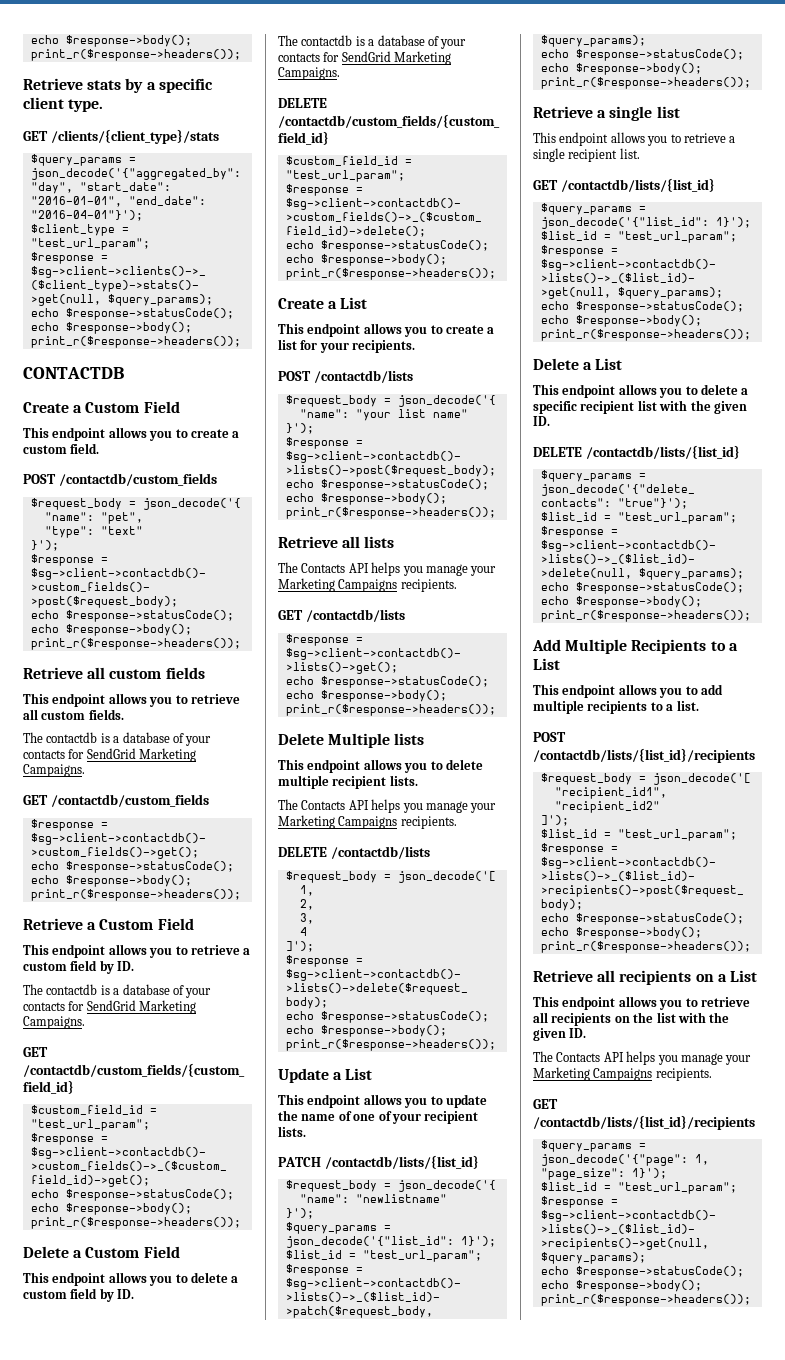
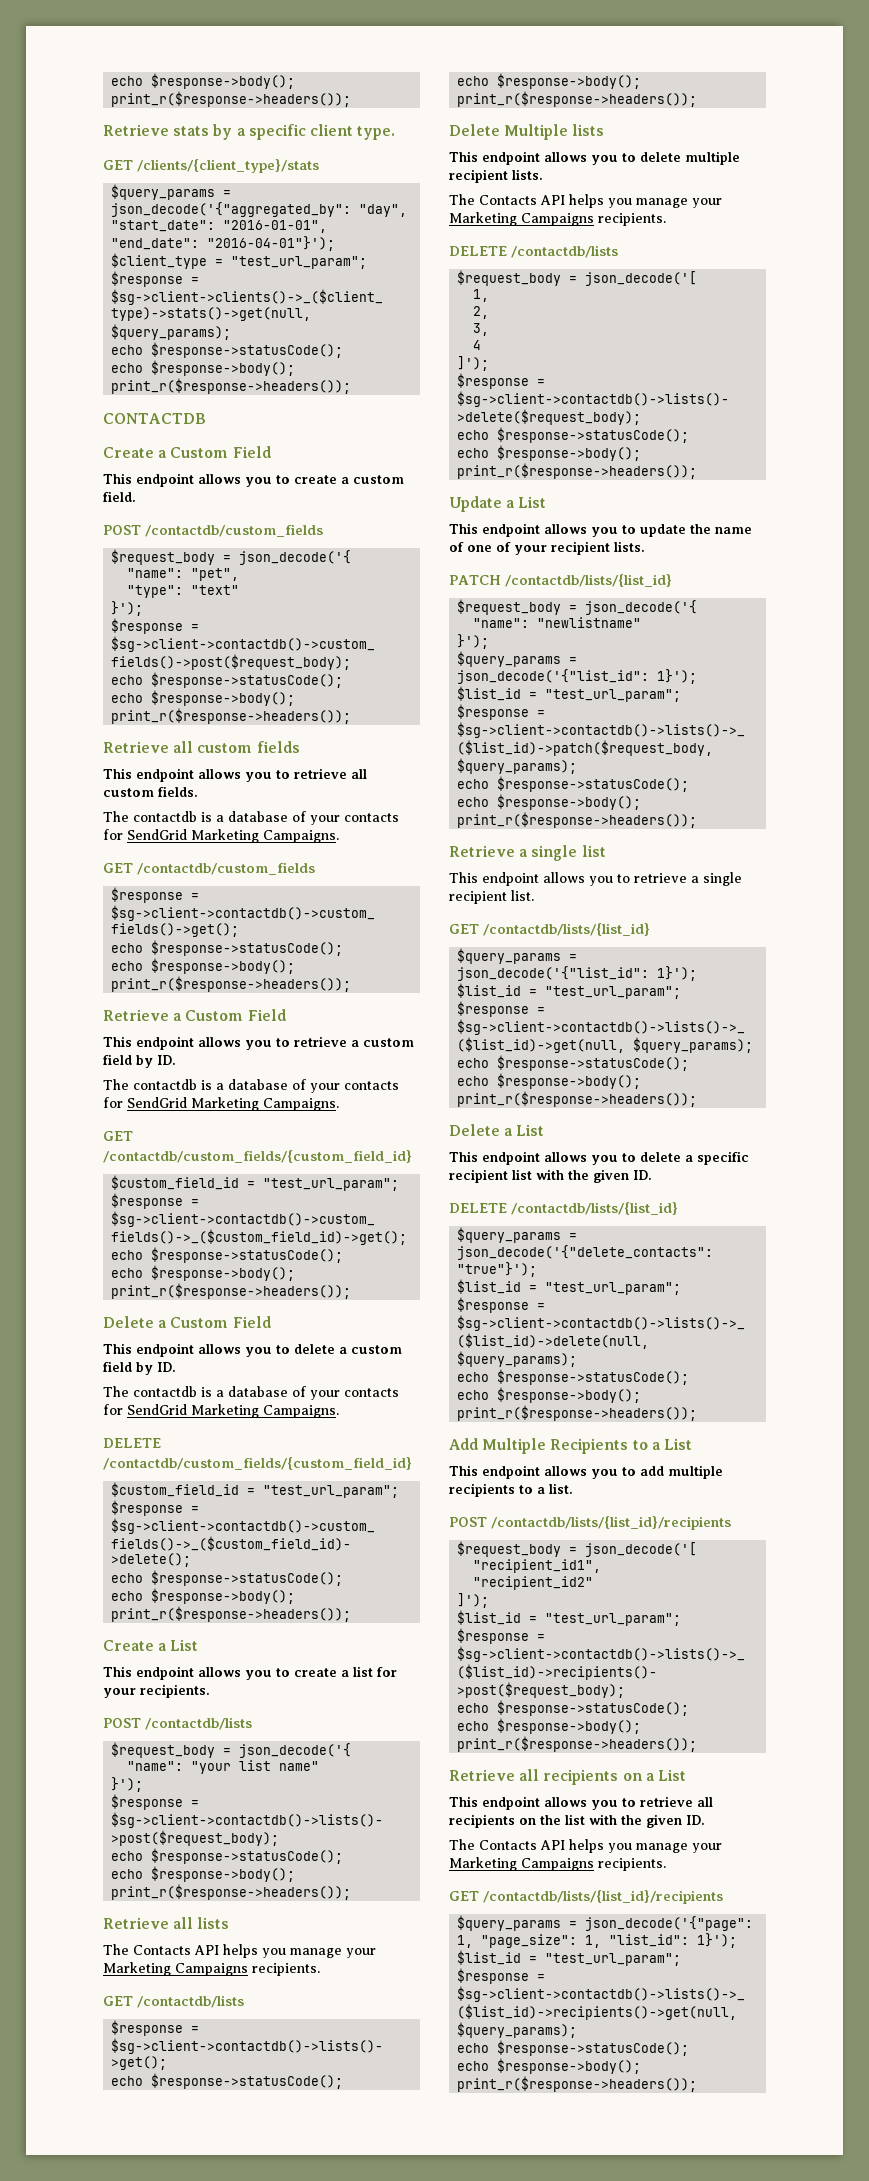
- $query_params = json_decode('{"page": 1, "page_size": 1}');
+ $query_params = json_decode('{"page": 1, "page_size": 1, "list_id": 1}');

